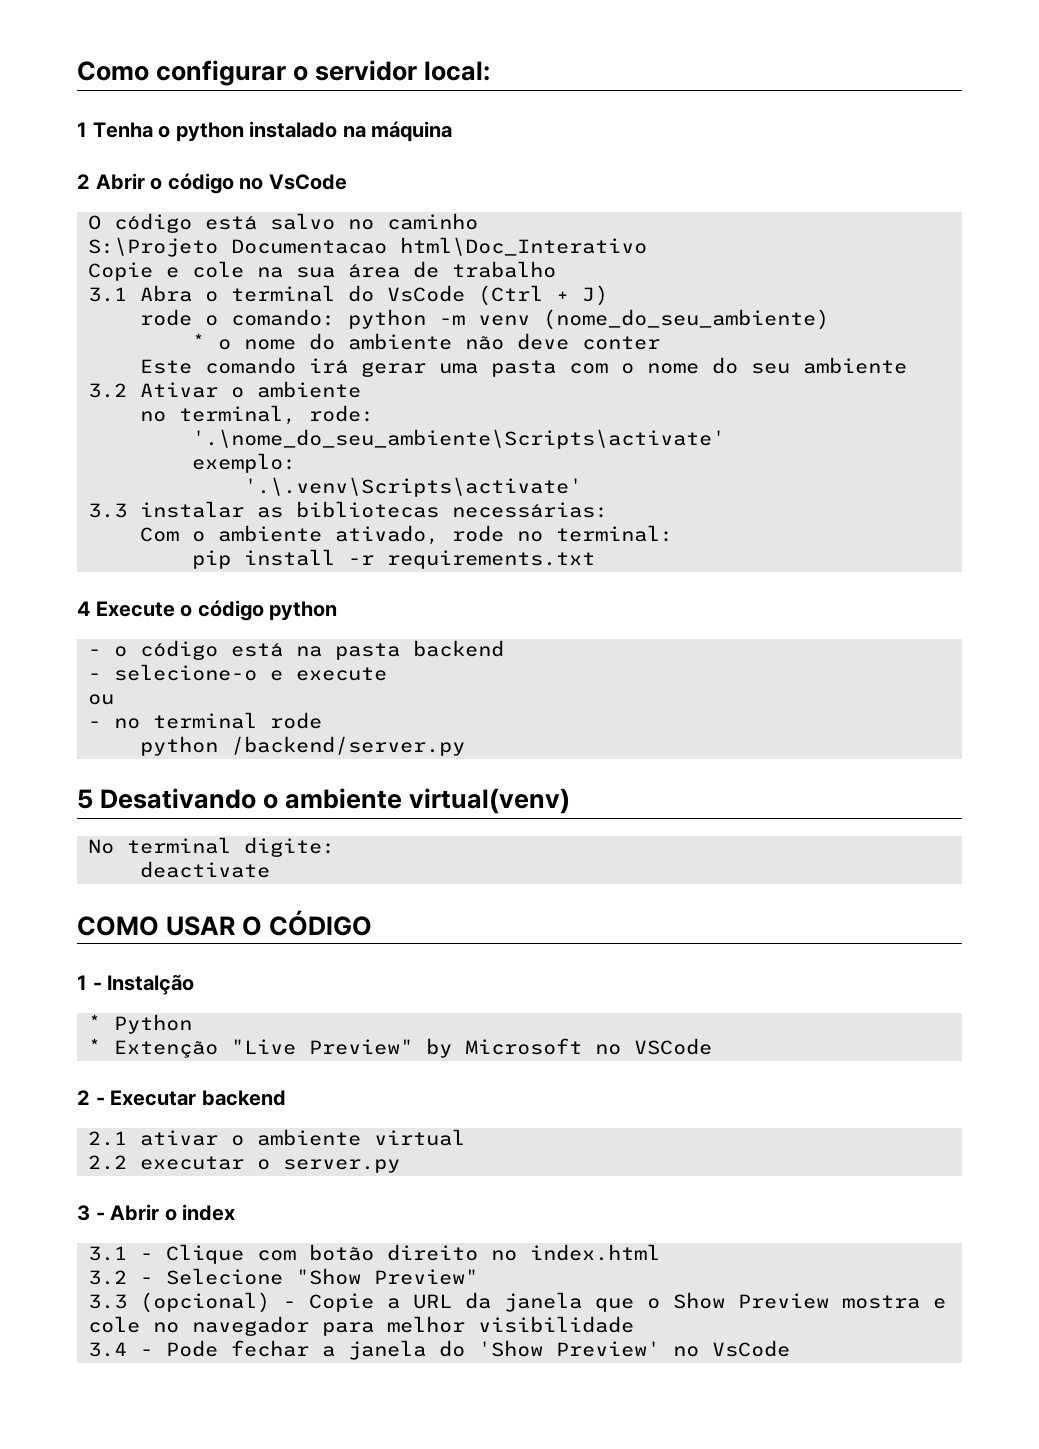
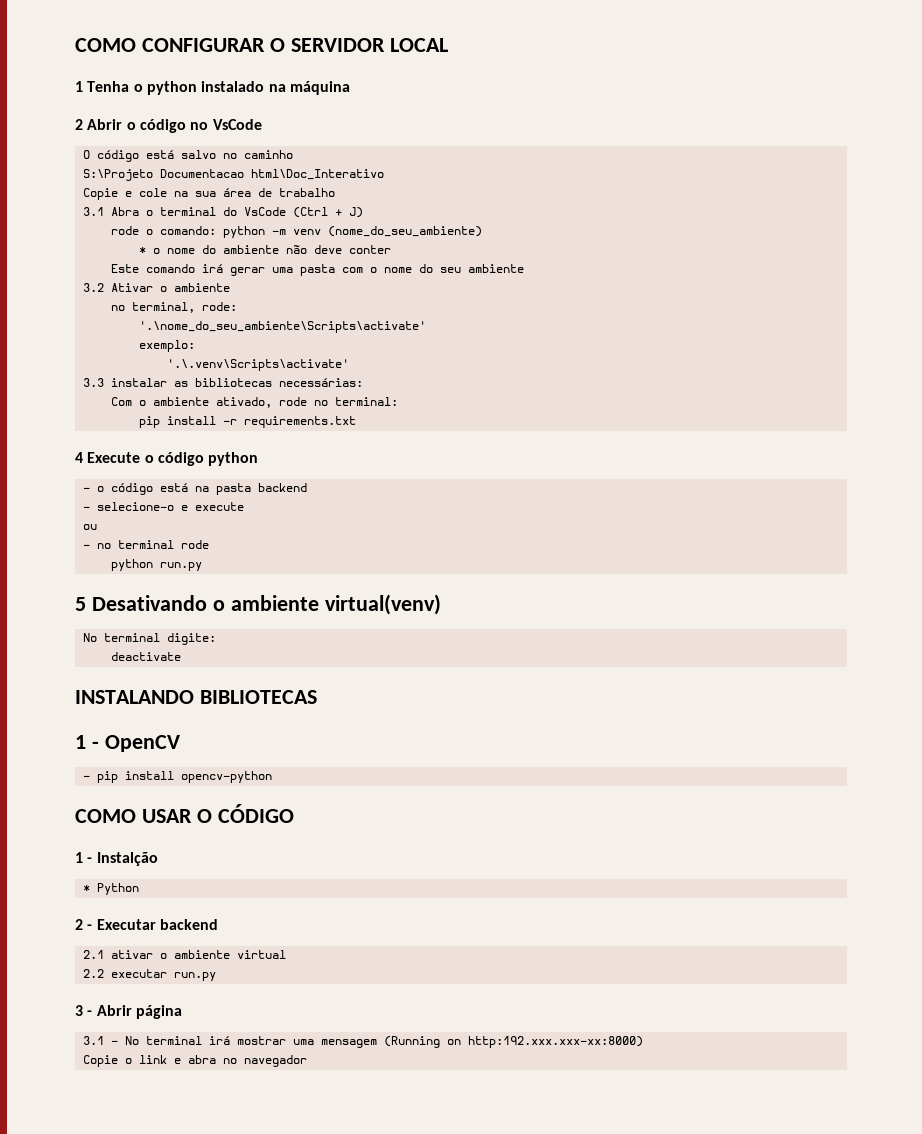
- Como configurar o servidor local:
+ COMO CONFIGURAR O SERVIDOR LOCAL
- python /backend/server.py
+ python run.py
+ INSTALANDO BIBLIOTECAS
+ 1 - OpenCV
+ - pip install opencv-python
- * Extenção "Live Preview" by Microsoft no VSCode
- 2.2 executar o server.py
+ 2.2 executar run.py
- 3 - Abrir o index
+ 3 - Abrir página
- 3.1 - Clique com botão direito no index.html
- 3.2 - Selecione "Show Preview"
- 3.3 (opcional) - Copie a URL da janela que o Show Preview mostra e cole no navegador para melhor visibilidade
- 3.4 - Pode fechar a janela do 'Show Preview' no VsCode
+ 3.1 - No terminal irá mostrar uma mensagem (Running on http:192.xxx.xxx-xx:8000)
+ Copie o link e abra no navegador

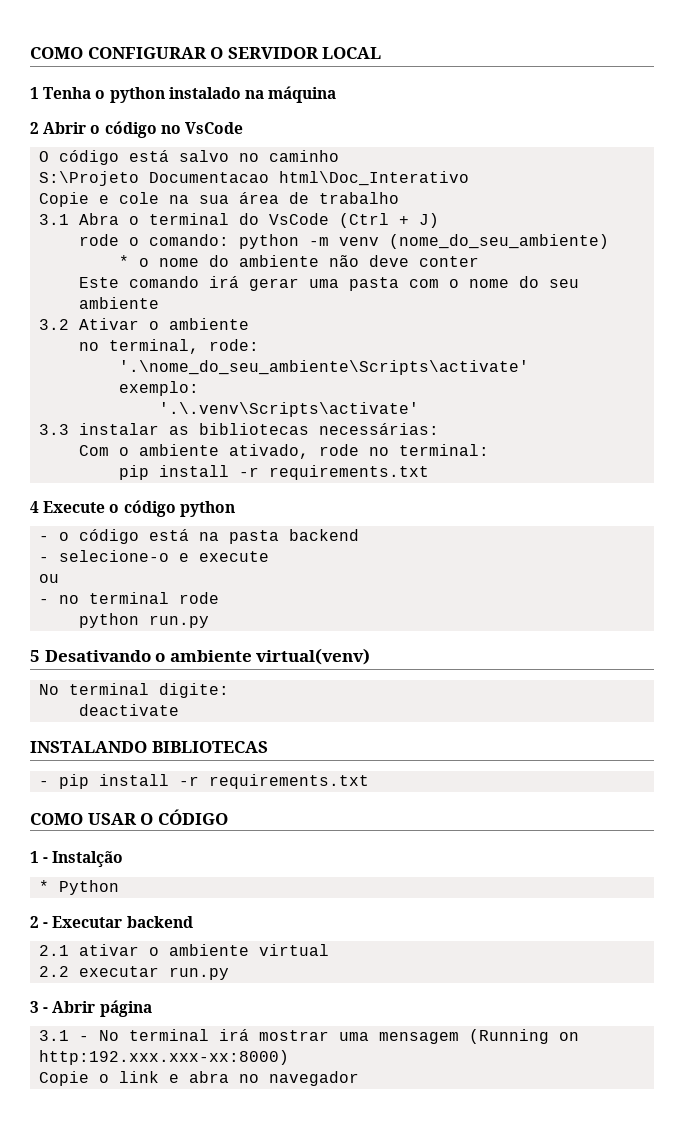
- 1 - OpenCV
- - pip install opencv-python
+ - pip install -r requirements.txt

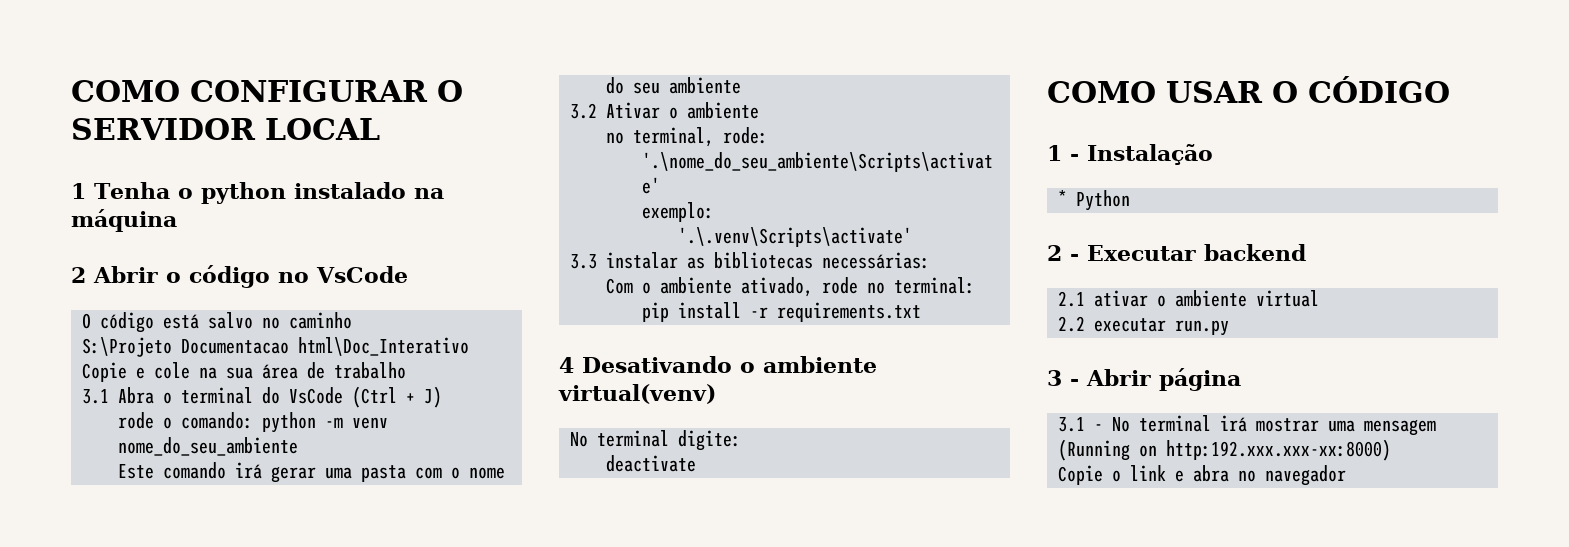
- rode o comando: python -m venv (nome_do_seu_ambiente)
- * o nome do ambiente não deve conter
+ rode o comando: python -m venv nome_do_seu_ambiente
- 4 Execute o código python
- - o código está na pasta backend
- - selecione-o e execute
- ou
- - no terminal rode
- python run.py
- 5 Desativando o ambiente virtual(venv)
+ 4 Desativando o ambiente virtual(venv)
- INSTALANDO BIBLIOTECAS
- - pip install -r requirements.txt
- 1 - Instalção
+ 1 - Instalação

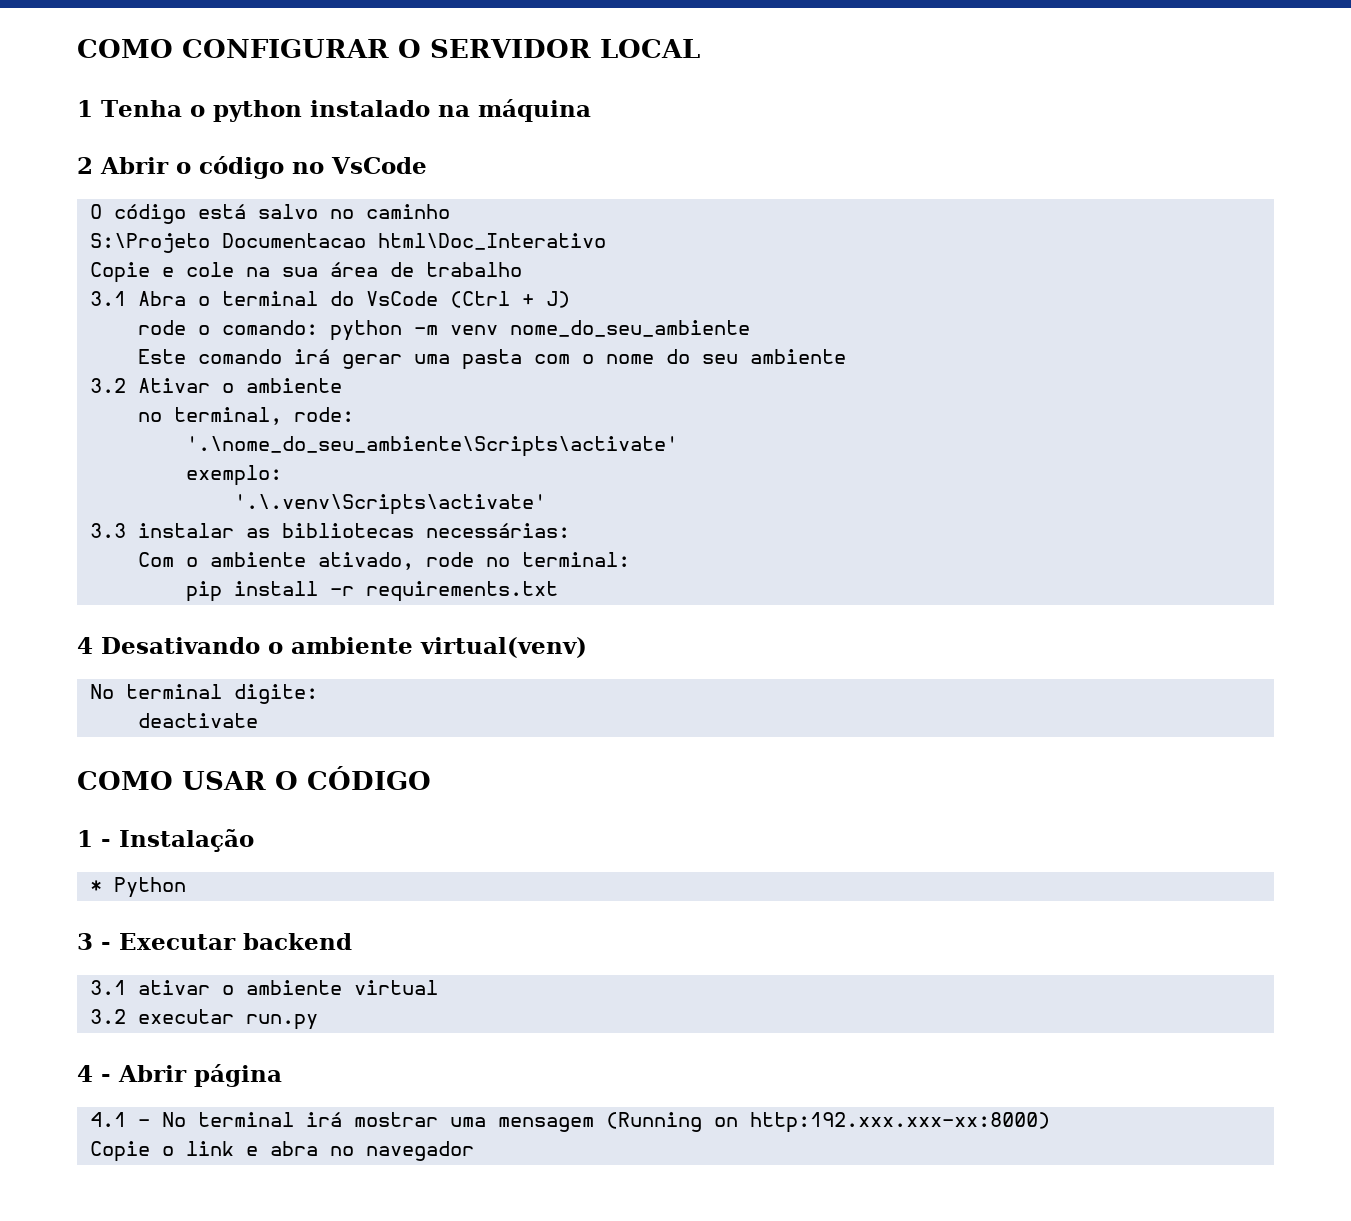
- 2 - Executar backend
+ 3 - Executar backend
- 2.1 ativar o ambiente virtual
+ 3.1 ativar o ambiente virtual
- 2.2 executar run.py
+ 3.2 executar run.py
- 3 - Abrir página
+ 4 - Abrir página
- 3.1 - No terminal irá mostrar uma mensagem (Running on http:192.xxx.xxx-xx:8000)
+ 4.1 - No terminal irá mostrar uma mensagem (Running on http:192.xxx.xxx-xx:8000)

